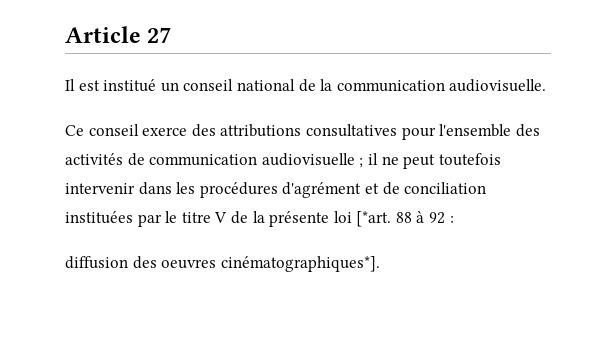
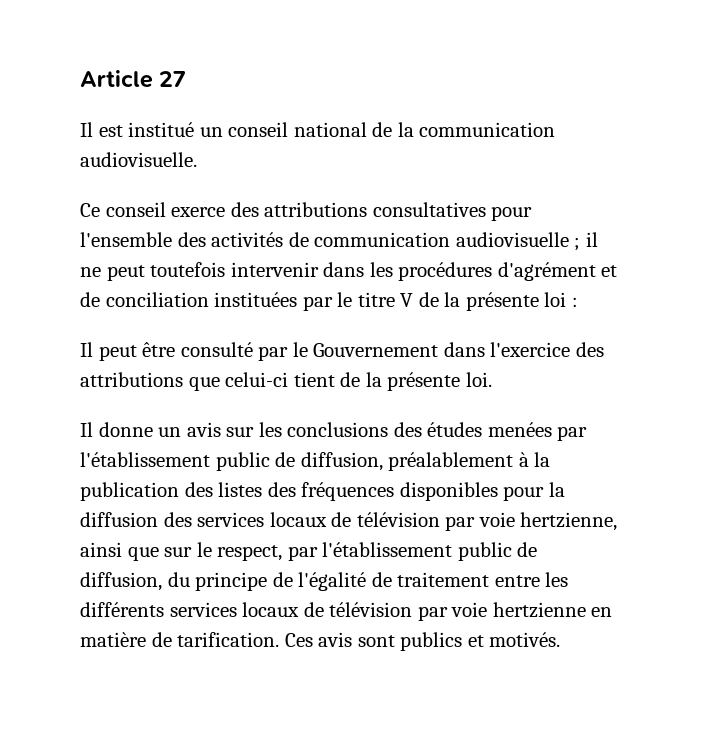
- Ce conseil exerce des attributions consultatives pour l'ensemble des activités de communication audiovisuelle ; il ne peut toutefois intervenir dans les procédures d'agrément et de conciliation instituées par le titre V de la présente loi [*art. 88 à 92 :
- diffusion des oeuvres cinématographiques*].
+ Ce conseil exerce des attributions consultatives pour l'ensemble des activités de communication audiovisuelle ; il ne peut toutefois intervenir dans les procédures d'agrément et de conciliation instituées par le titre V de la présente loi :
+ Il peut être consulté par le Gouvernement dans l'exercice des attributions que celui-ci tient de la présente loi.
+ Il donne un avis sur les conclusions des études menées par l'établissement public de diffusion, préalablement à la publication des listes des fréquences disponibles pour la diffusion des services locaux de télévision par voie hertzienne, ainsi que sur le respect, par l'établissement public de diffusion, du principe de l'égalité de traitement entre les différents services locaux de télévision par voie hertzienne en matière de tarification. Ces avis sont publics et motivés.

